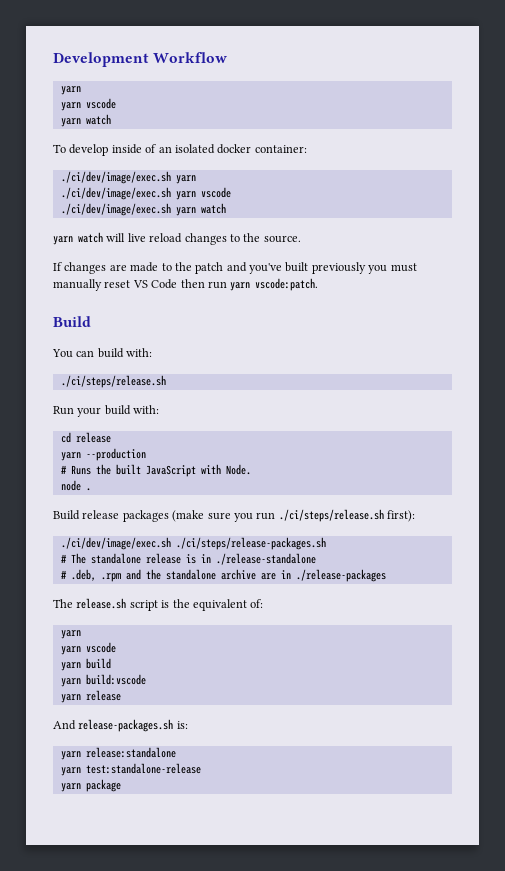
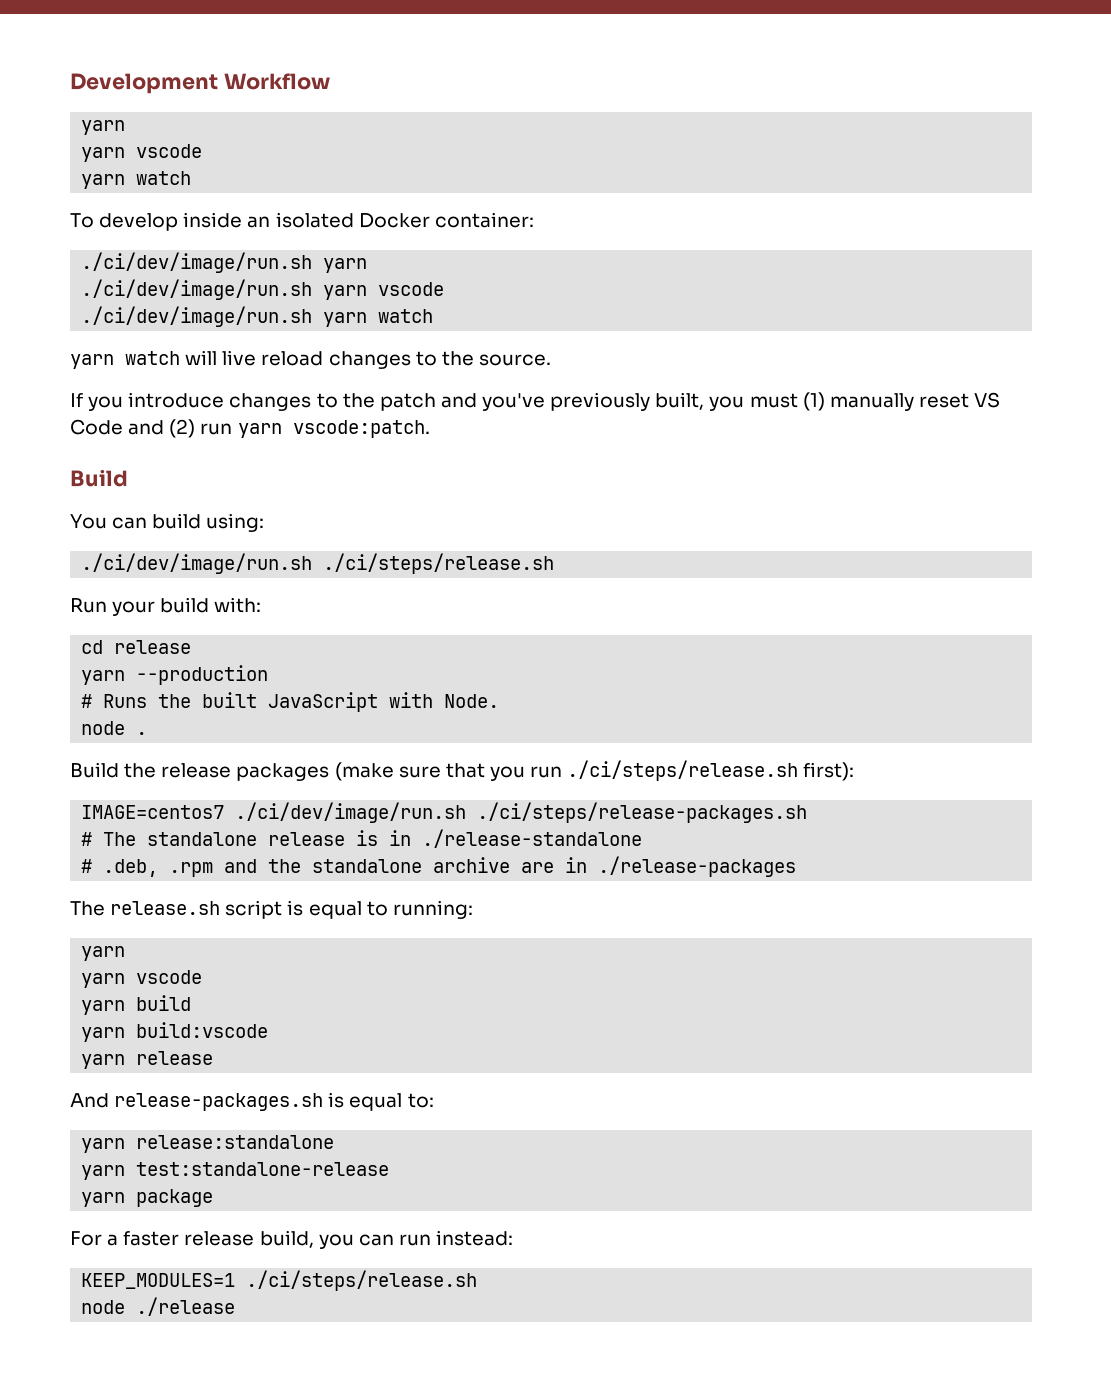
- To develop inside of an isolated docker container:
- ./ci/dev/image/exec.sh yarn
- ./ci/dev/image/exec.sh yarn vscode
- ./ci/dev/image/exec.sh yarn watch
+ To develop inside an isolated Docker container:
+ ./ci/dev/image/run.sh yarn
+ ./ci/dev/image/run.sh yarn vscode
+ ./ci/dev/image/run.sh yarn watch
- If changes are made to the patch and you've built previously you must manually reset VS Code then run yarn vscode:patch.
+ If you introduce changes to the patch and you've previously built, you must (1) manually reset VS Code and (2) run yarn vscode:patch.
- You can build with:
- ./ci/steps/release.sh
+ You can build using:
+ ./ci/dev/image/run.sh ./ci/steps/release.sh
- Build release packages (make sure you run ./ci/steps/release.sh first):
+ Build the release packages (make sure that you run ./ci/steps/release.sh first):
- ./ci/dev/image/exec.sh ./ci/steps/release-packages.sh
+ IMAGE=centos7 ./ci/dev/image/run.sh ./ci/steps/release-packages.sh
- The release.sh script is the equivalent of:
+ The release.sh script is equal to running:
- And release-packages.sh is:
+ And release-packages.sh is equal to:
+ For a faster release build, you can run instead:
+ KEEP_MODULES=1 ./ci/steps/release.sh
+ node ./release

